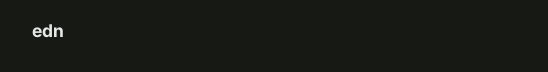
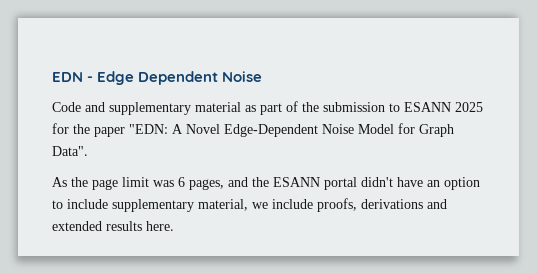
- edn
+ EDN - Edge Dependent Noise
+ Code and supplementary material as part of the submission to ESANN 2025 for the paper "EDN: A Novel Edge-Dependent Noise Model for Graph Data".
+ As the page limit was 6 pages, and the ESANN portal didn't have an option to include supplementary material, we include proofs, derivations and extended results here.

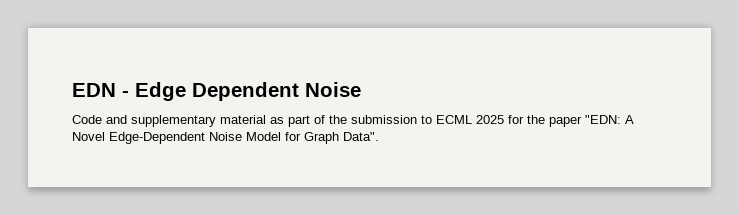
- Code and supplementary material as part of the submission to ESANN 2025 for the paper "EDN: A Novel Edge-Dependent Noise Model for Graph Data".
+ Code and supplementary material as part of the submission to ECML 2025 for the paper "EDN: A Novel Edge-Dependent Noise Model for Graph Data".
- As the page limit was 6 pages, and the ESANN portal didn't have an option to include supplementary material, we include proofs, derivations and extended results here.

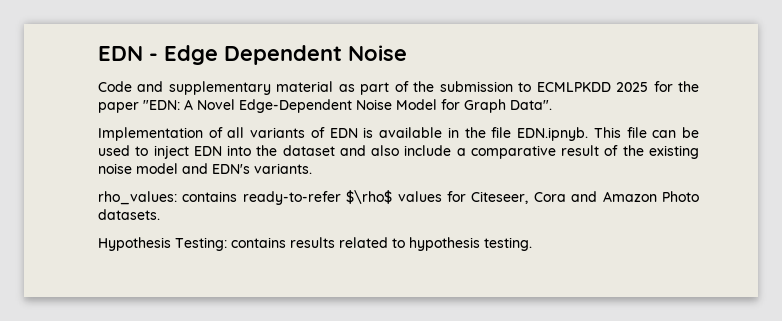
- Code and supplementary material as part of the submission to ECML 2025 for the paper "EDN: A Novel Edge-Dependent Noise Model for Graph Data".
+ Code and supplementary material as part of the submission to ECMLPKDD 2025 for the paper "EDN: A Novel Edge-Dependent Noise Model for Graph Data".
+ Implementation of all variants of EDN is available in the file EDN.ipnyb. This file can be used to inject EDN into the dataset and also include a comparative result of the existing noise model and EDN's variants.
+ rho_values: contains ready-to-refer $\rho$ values for Citeseer, Cora and Amazon Photo datasets.
+ Hypothesis Testing: contains results related to hypothesis testing.

